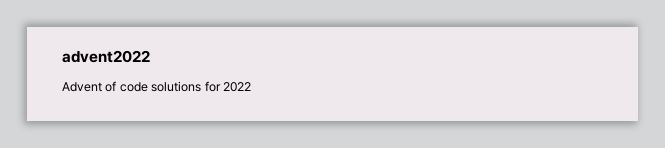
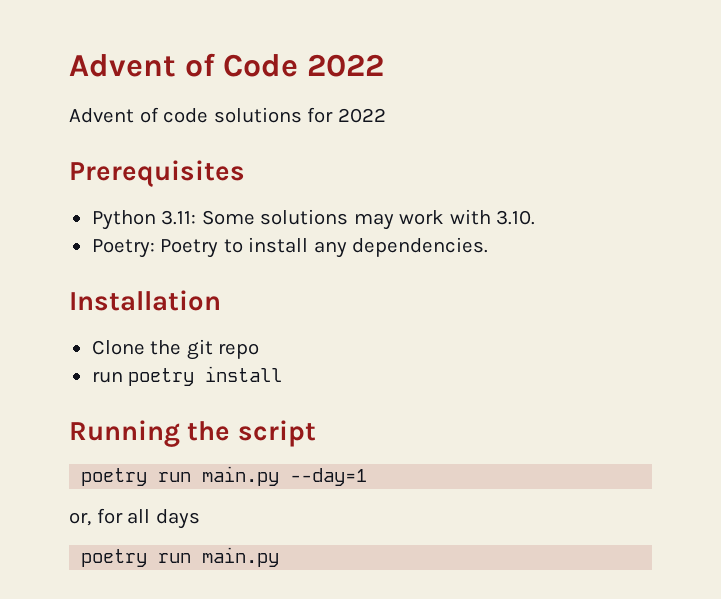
- advent2022
+ Advent of Code 2022
+ Prerequisites
+ Python 3.11: Some solutions may work with 3.10.
+ Poetry: Poetry to install any dependencies.
+ Installation
+ Clone the git repo
+ run poetry install
+ Running the script
+ poetry run main.py --day=1
+ or, for all days
+ poetry run main.py

